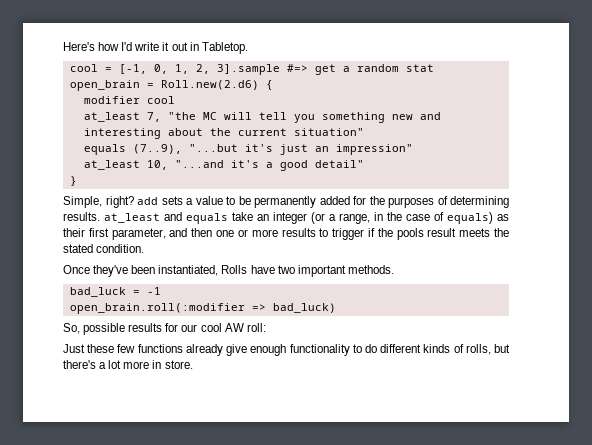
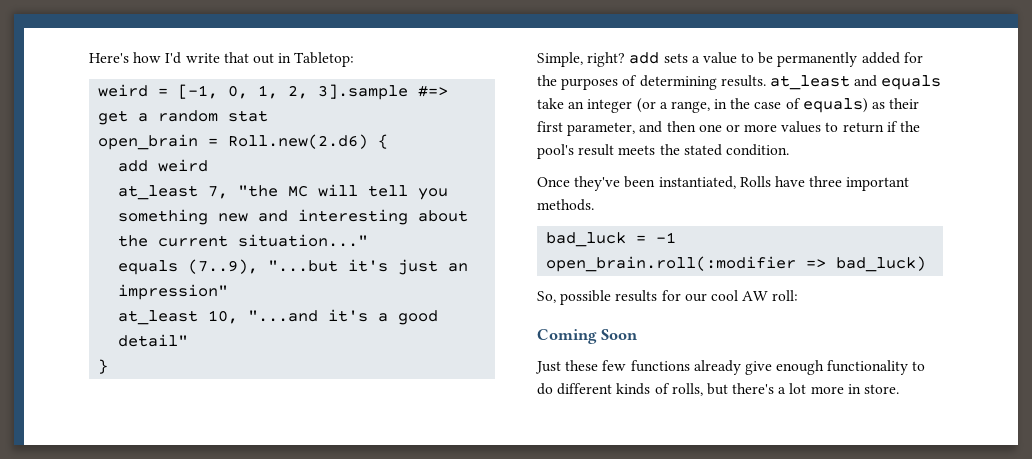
- Here's how I'd write it out in Tabletop.
- cool = [-1, 0, 1, 2, 3].sample #=> get a random stat
+ Here's how I'd write that out in Tabletop:
+ weird = [-1, 0, 1, 2, 3].sample #=> get a random stat
- modifier cool
+ add weird
- at_least 7, "the MC will tell you something new and interesting about the current situation"
+ at_least 7, "the MC will tell you something new and interesting about the current situation..."
- Simple, right? add sets a value to be permanently added for the purposes of determining results. at_least and equals take an integer (or a range, in the case of equals) as their first parameter, and then one or more results to trigger if the pools result meets the stated condition.
+ Simple, right? add sets a value to be permanently added for the purposes of determining results. at_least and equals take an integer (or a range, in the case of equals) as their first parameter, and then one or more values to return if the pool's result meets the stated condition.
- Once they've been instantiated, Rolls have two important methods.
+ Once they've been instantiated, Rolls have three important methods.
+ Coming Soon

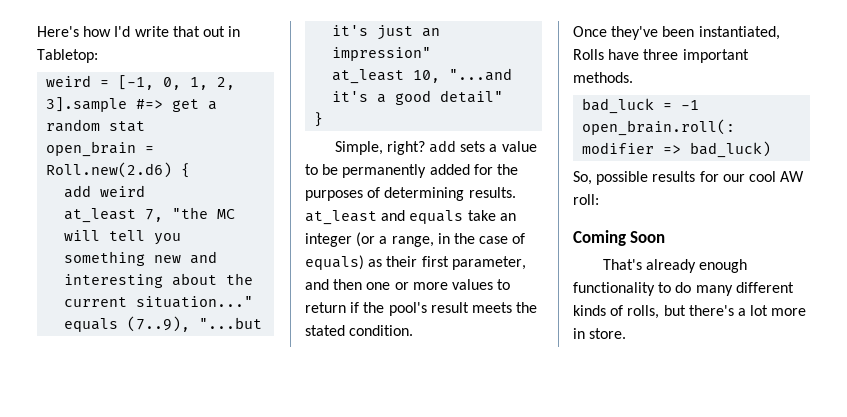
- Just these few functions already give enough functionality to do different kinds of rolls, but there's a lot more in store.
+ That's already enough functionality to do many different kinds of rolls, but there's a lot more in store.

